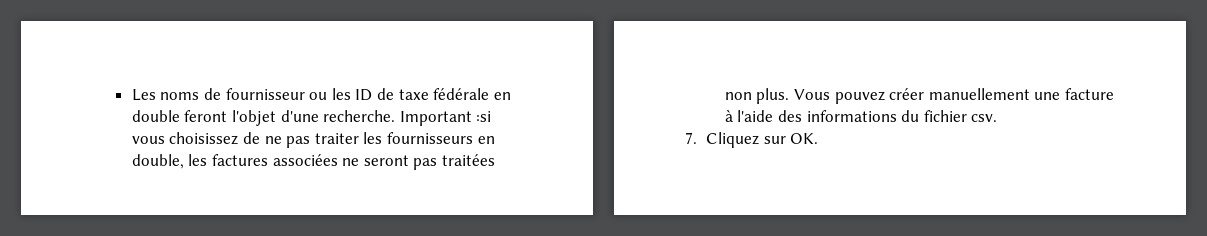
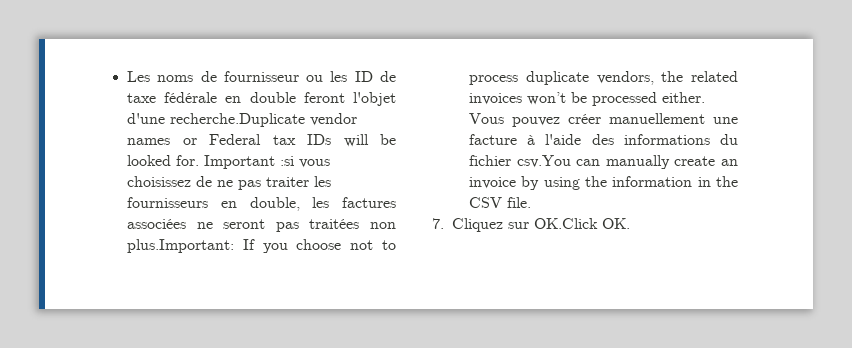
- Les noms de fournisseur ou les ID de taxe fédérale en double feront l'objet d'une recherche.
+ Les noms de fournisseur ou les ID de taxe fédérale en double feront l'objet d'une recherche.Duplicate vendor names or Federal tax IDs will be looked for.
- Important :si vous choisissez de ne pas traiter les fournisseurs en double, les factures associées ne seront pas traitées non plus.
+ Important :si vous choisissez de ne pas traiter les fournisseurs en double, les factures associées ne seront pas traitées non plus.Important: If you choose not to process duplicate vendors, the related invoices won’t be processed either.
- Vous pouvez créer manuellement une facture à l'aide des informations du fichier csv.
+ Vous pouvez créer manuellement une facture à l'aide des informations du fichier csv.You can manually create an invoice by using the information in the CSV file.
- 7. Cliquez sur OK.
+ 7. Cliquez sur OK.Click OK.

